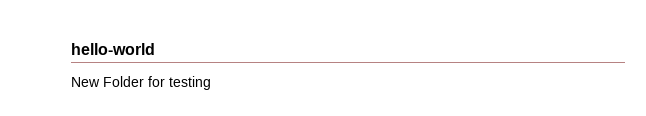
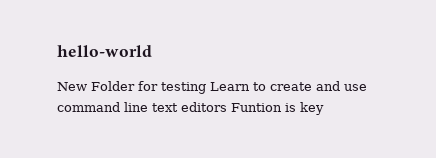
- New Folder for testing
+ New Folder for testing Learn to create and use command line text editors Funtion is key

